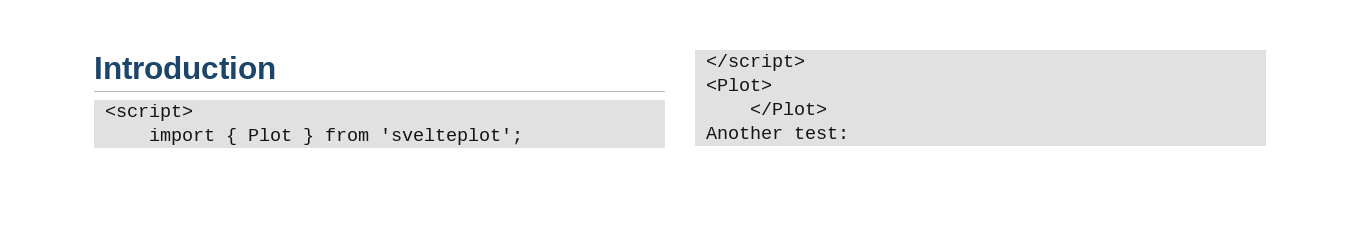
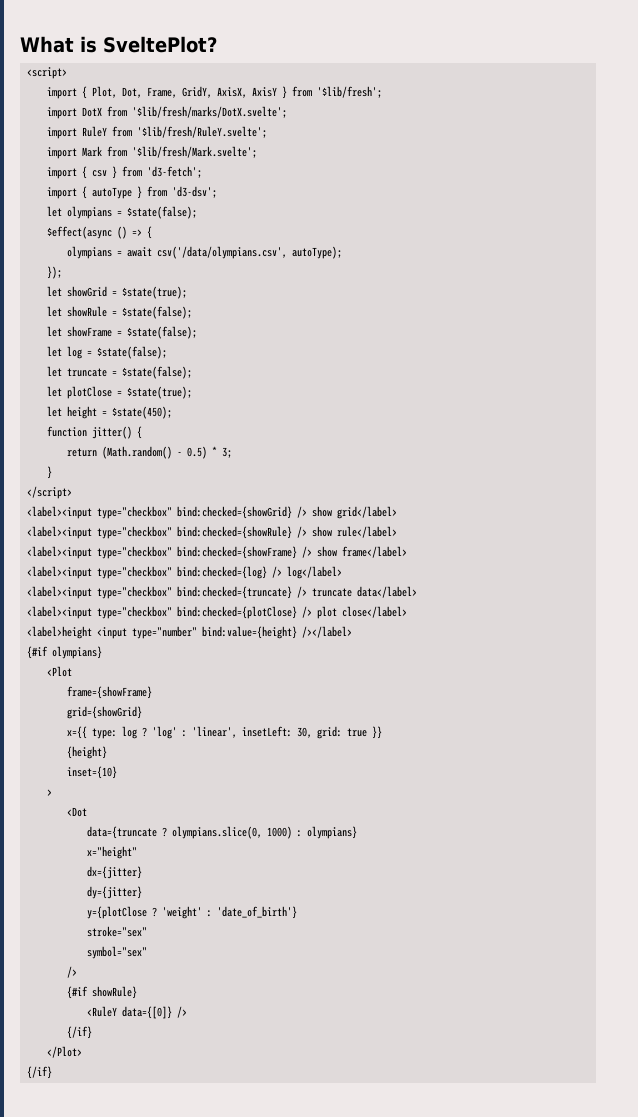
- Introduction
+ What is SveltePlot?
- import { Plot } from 'svelteplot';
+ import { Plot, Dot, Frame, GridY, AxisX, AxisY } from '$lib/fresh';
+ import DotX from '$lib/fresh/marks/DotX.svelte';
+ import RuleY from '$lib/fresh/RuleY.svelte';
+ import Mark from '$lib/fresh/Mark.svelte';
+ import { csv } from 'd3-fetch';
+ import { autoType } from 'd3-dsv';
+ let olympians = $state(false);
+ $effect(async () => {
+ olympians = await csv('/data/olympians.csv', autoType);
+ });
+ let showGrid = $state(true);
+ let showRule = $state(false);
+ let showFrame = $state(false);
+ let log = $state(false);
+ let truncate = $state(false);
+ let plotClose = $state(true);
+ let height = $state(450);
+ function jitter() {
+ return (Math.random() - 0.5) * 3;
+ }
  </script>
- <Plot>
+ <label><input type="checkbox" bind:checked={showGrid} /> show grid</label>
+ <label><input type="checkbox" bind:checked={showRule} /> show rule</label>
+ <label><input type="checkbox" bind:checked={showFrame} /> show frame</label>
+ <label><input type="checkbox" bind:checked={log} /> log</label>
+ <label><input type="checkbox" bind:checked={truncate} /> truncate data</label>
+ <label><input type="checkbox" bind:checked={plotClose} /> plot close</label>
+ <label>height <input type="number" bind:value={height} /></label>
+ {#if olympians}
+ <Plot
+ frame={showFrame}
+ grid={showGrid}
+ x={{ type: log ? 'log' : 'linear', insetLeft: 30, grid: true }}
+ {height}
+ inset={10}
+ >
+ <Dot
+ data={truncate ? olympians.slice(0, 1000) : olympians}
+ x="height"
+ dx={jitter}
+ dy={jitter}
+ y={plotClose ? 'weight' : 'date_of_birth'}
+ stroke="sex"
+ symbol="sex"
+ />
+ {#if showRule}
+ <RuleY data={[0]} />
+ {/if}
  </Plot>
- Another test:
+ {/if}

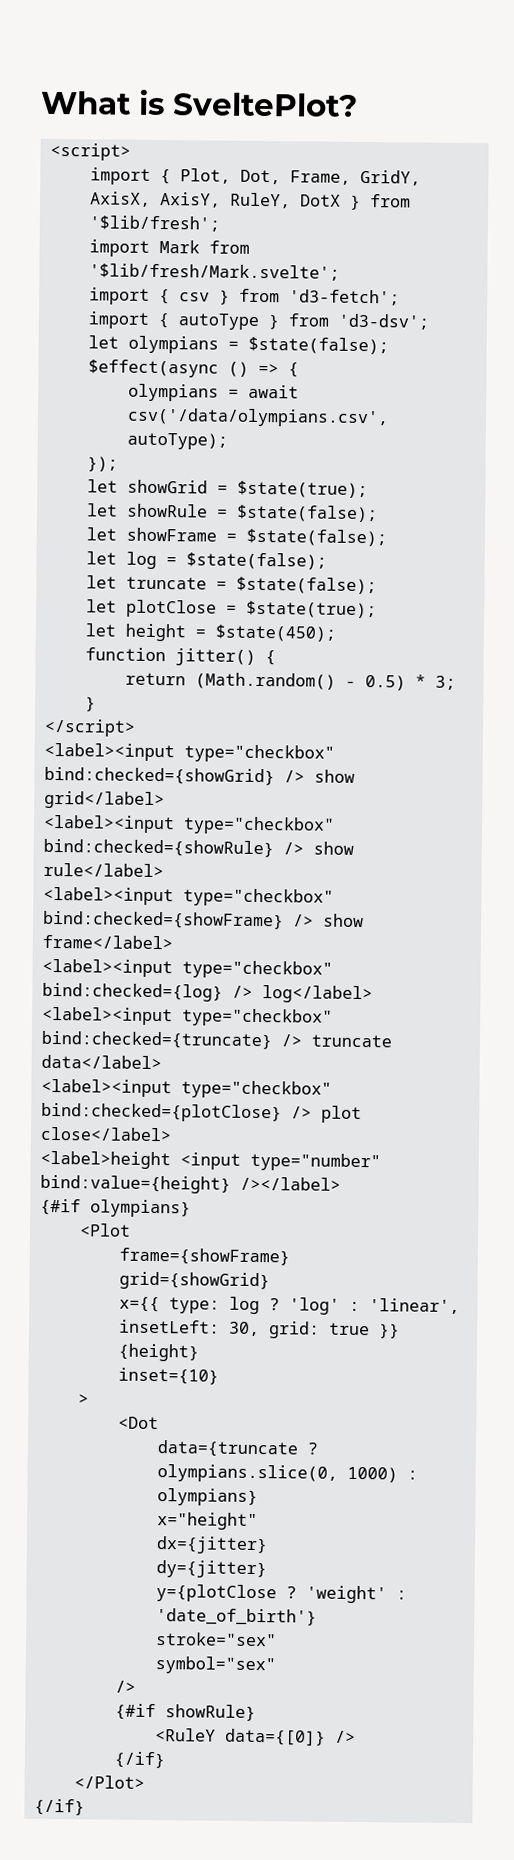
- import { Plot, Dot, Frame, GridY, AxisX, AxisY } from '$lib/fresh';
+ import { Plot, Dot, Frame, GridY, AxisX, AxisY, RuleY, DotX } from '$lib/fresh';
- import DotX from '$lib/fresh/marks/DotX.svelte';
- import RuleY from '$lib/fresh/RuleY.svelte';

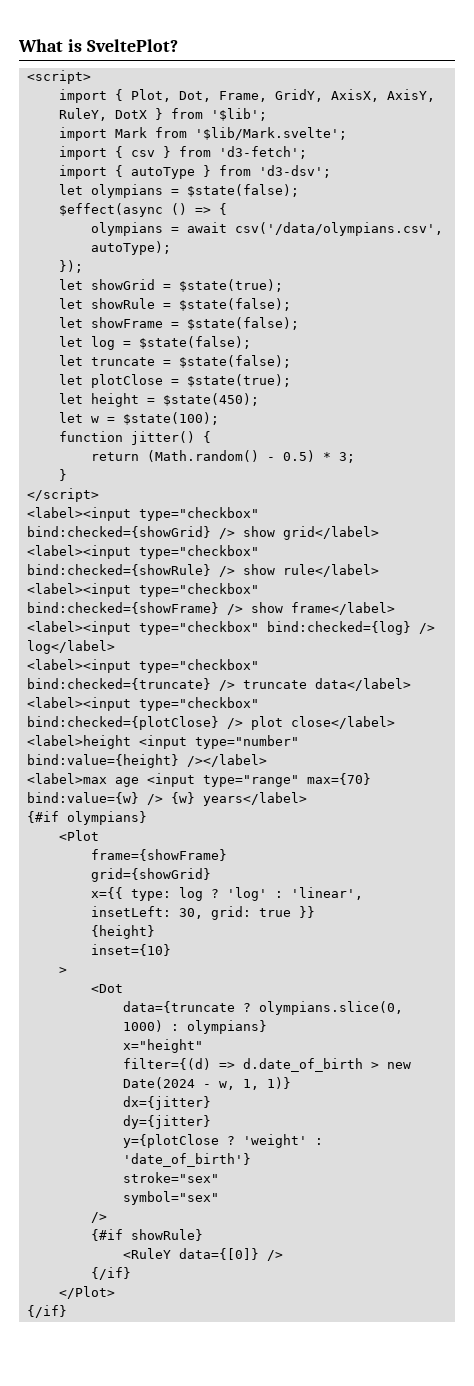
- import { Plot, Dot, Frame, GridY, AxisX, AxisY, RuleY, DotX } from '$lib/fresh';
+ import { Plot, Dot, Frame, GridY, AxisX, AxisY, RuleY, DotX } from '$lib';
- import Mark from '$lib/fresh/Mark.svelte';
+ import Mark from '$lib/Mark.svelte';
+ let w = $state(100);
+ <label>max age <input type="range" max={70} bind:value={w} /> {w} years</label>
+ filter={(d) => d.date_of_birth > new Date(2024 - w, 1, 1)}

